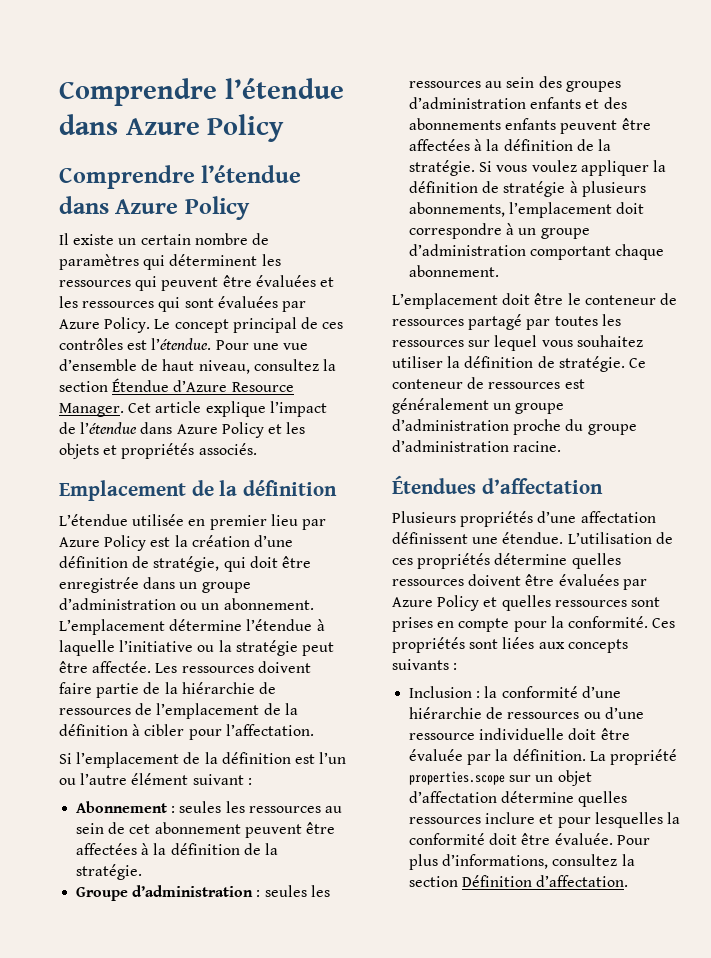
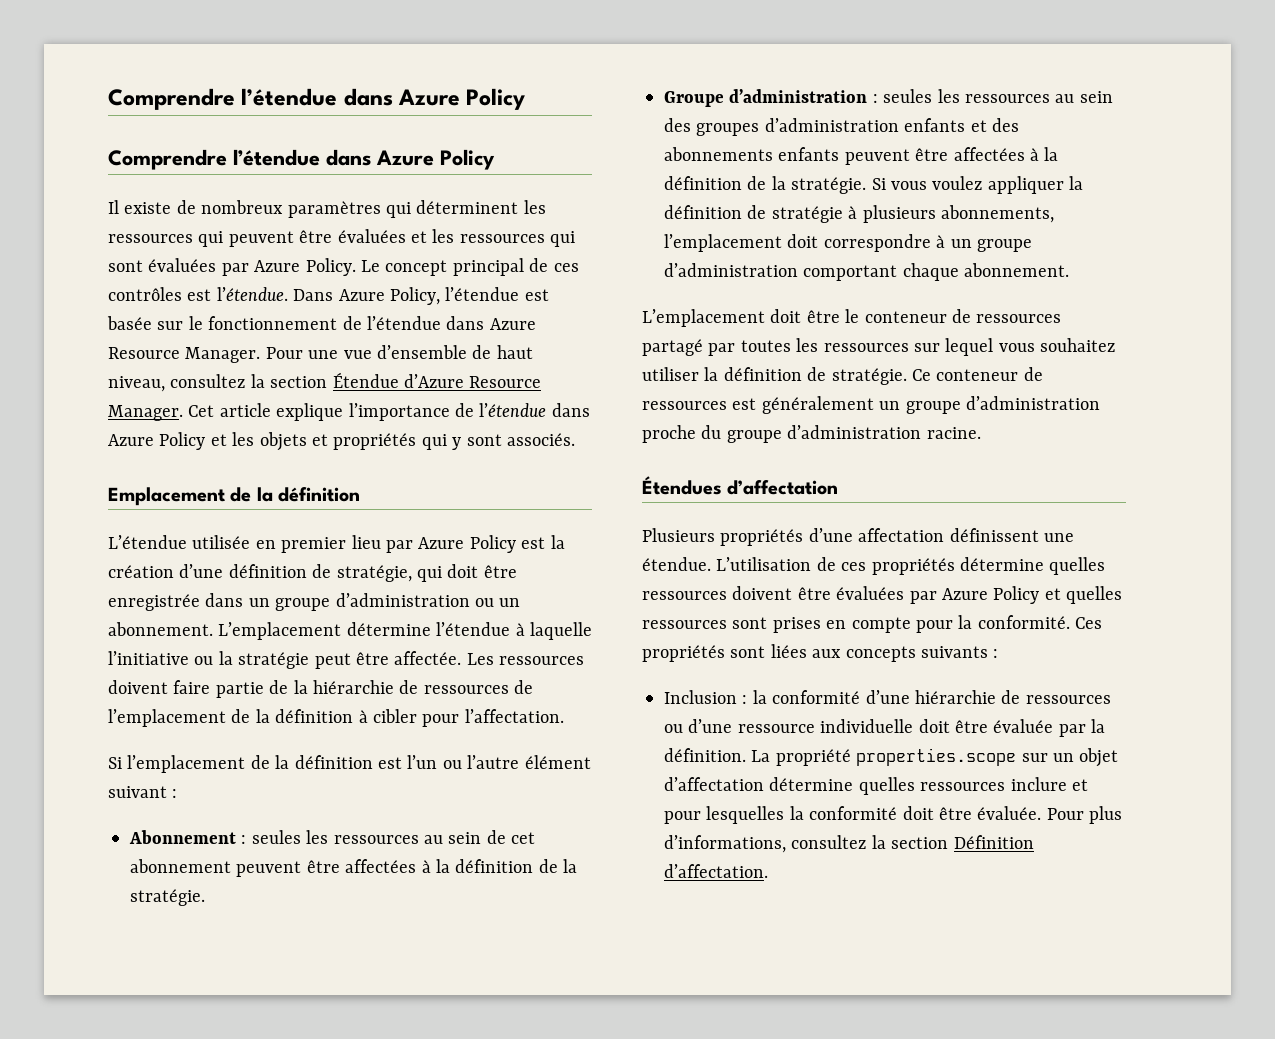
- Il existe un certain nombre de paramètres qui déterminent les ressources qui peuvent être évaluées et les ressources qui sont évaluées par Azure Policy.
+ Il existe de nombreux paramètres qui déterminent les ressources qui peuvent être évaluées et les ressources qui sont évaluées par Azure Policy.
+ Dans Azure Policy, l’étendue est basée sur le fonctionnement de l’étendue dans Azure Resource Manager.
- Cet article explique l’impact de l’étendue dans Azure Policy et les objets et propriétés associés.
+ Cet article explique l’importance de l’étendue dans Azure Policy et les objets et propriétés qui y sont associés.

